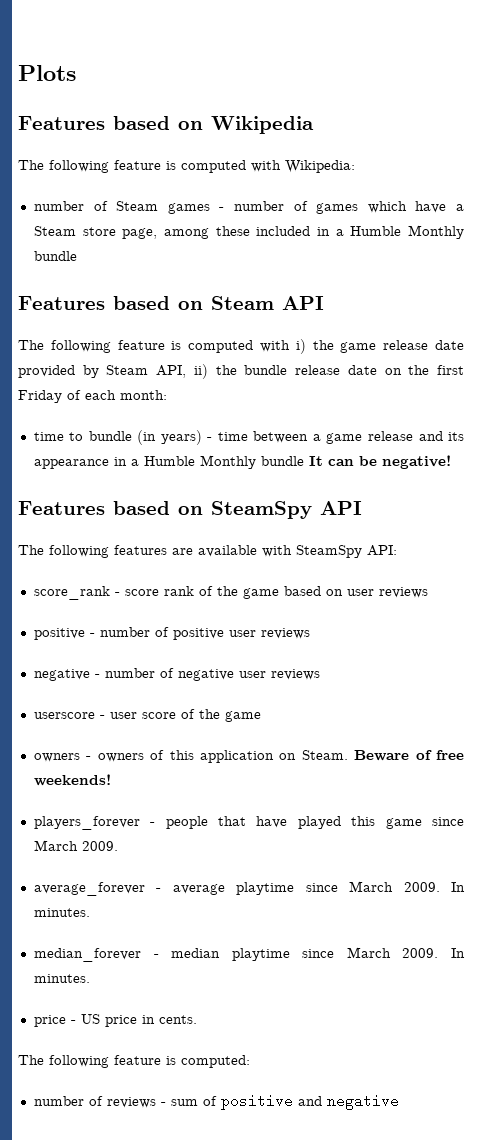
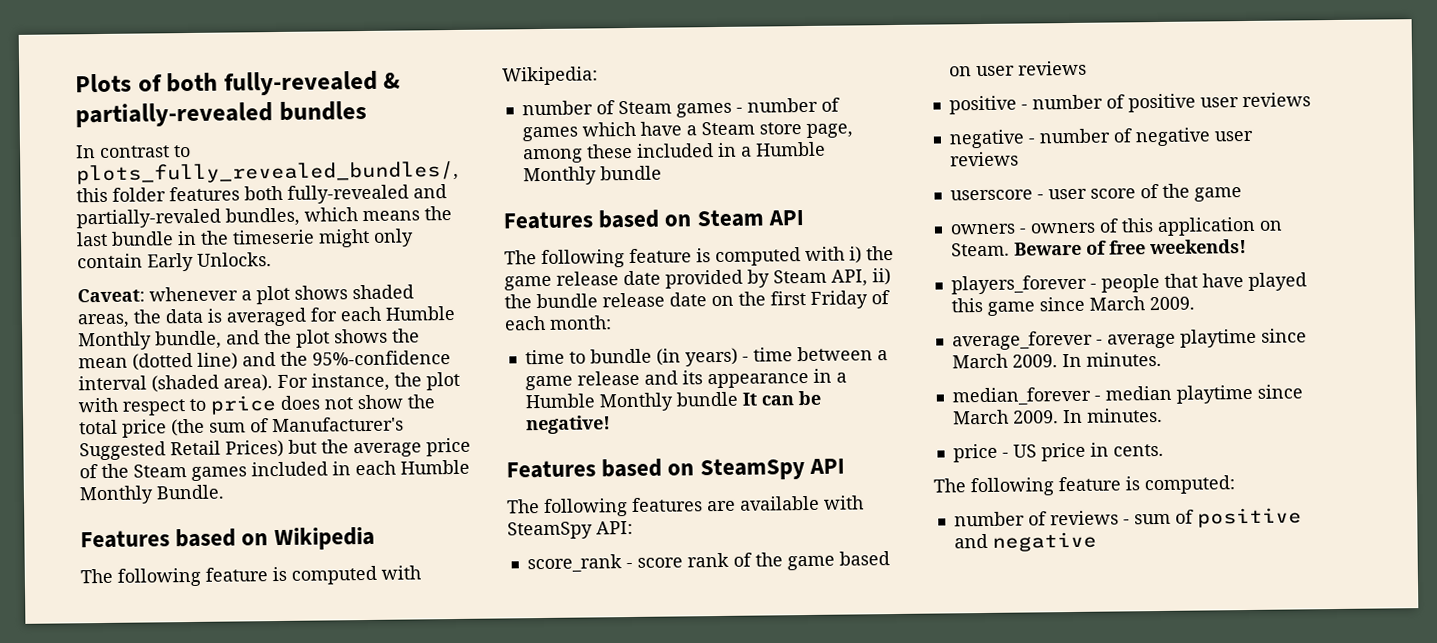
- Plots
+ Plots of both fully-revealed & partially-revealed bundles
+ In contrast to plots_fully_revealed_bundles/, this folder features both fully-revealed and partially-revaled bundles, which means the last bundle in the timeserie might only contain Early Unlocks.
+ Caveat: whenever a plot shows shaded areas, the data is averaged for each Humble Monthly bundle, and the plot shows the mean (dotted line) and the 95%-confidence interval (shaded area). For instance, the plot with respect to price does not show the total price (the sum of Manufacturer's Suggested Retail Prices) but the average price of the Steam games included in each Humble Monthly Bundle.

